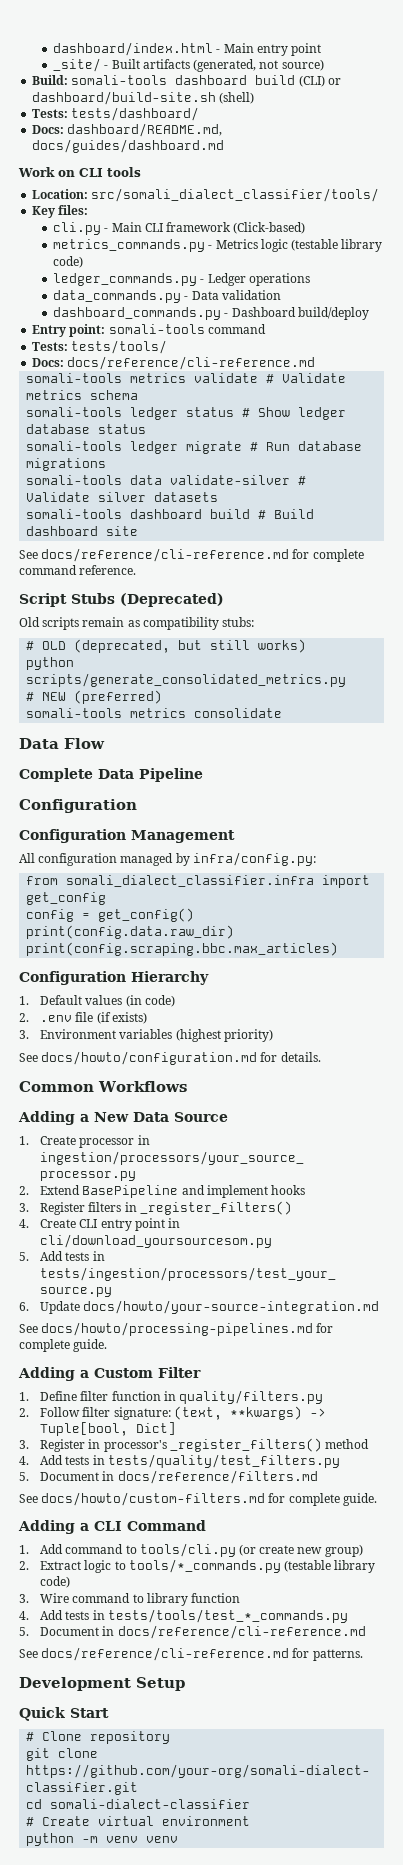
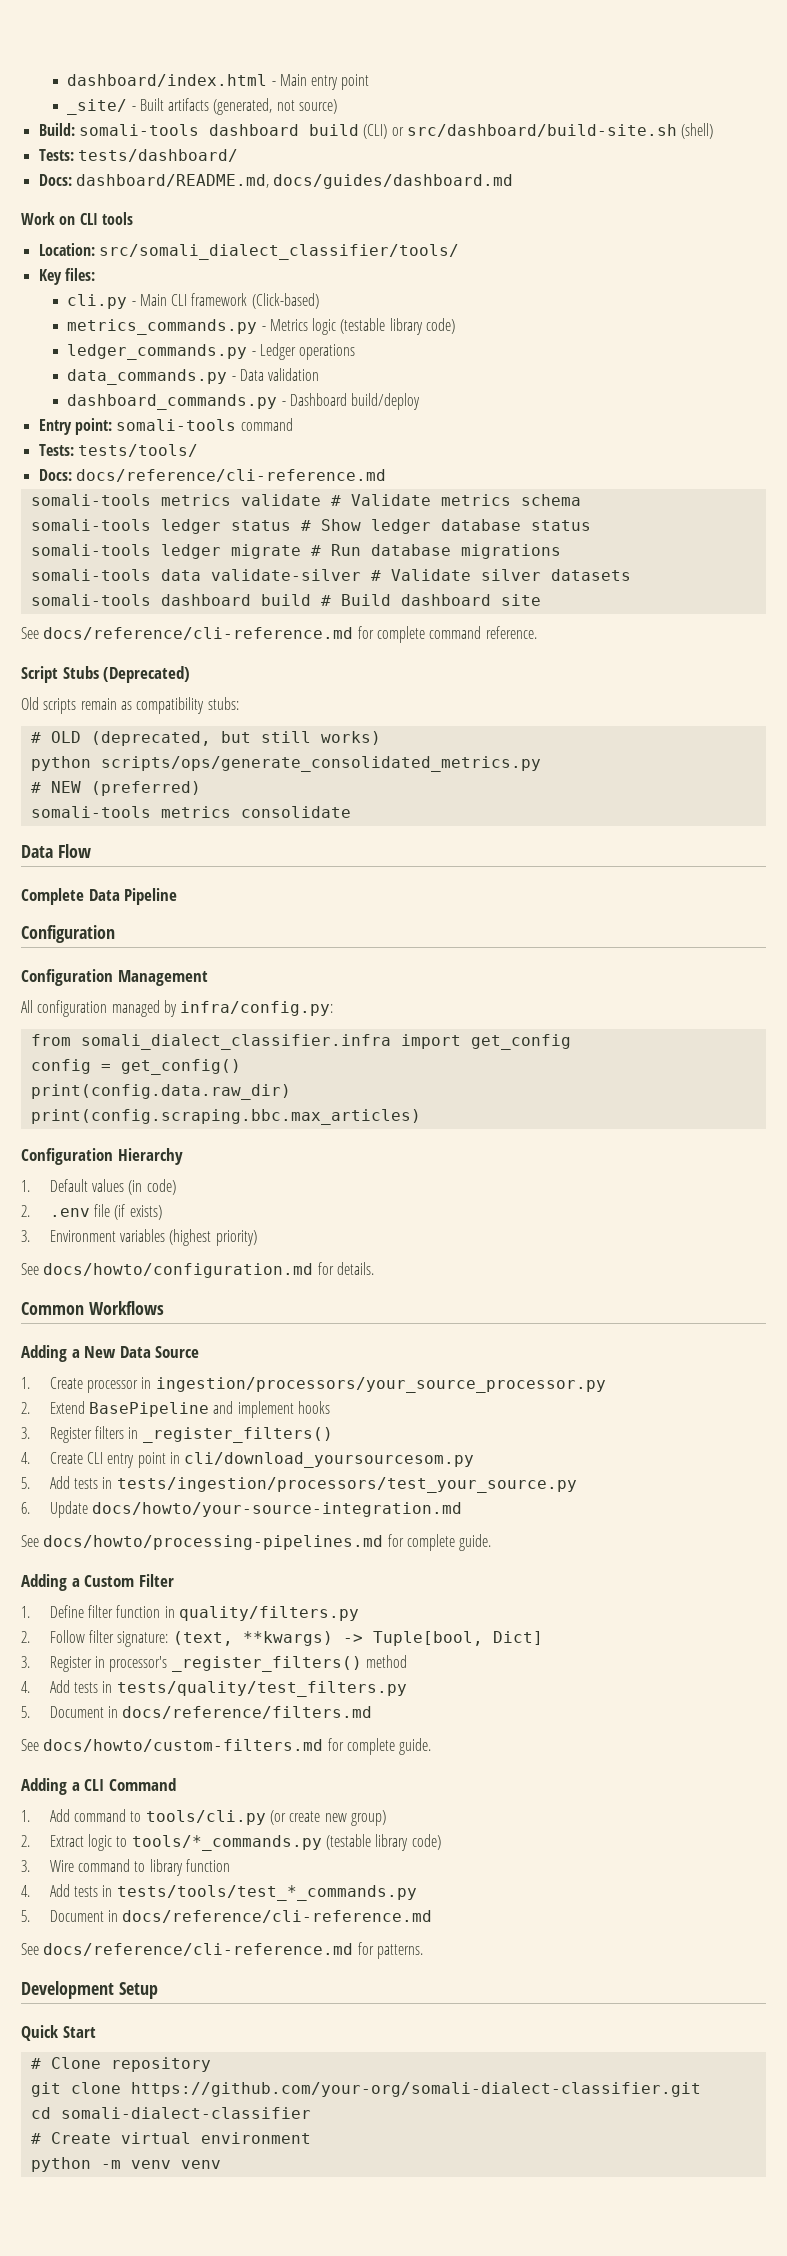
- Build: somali-tools dashboard build (CLI) or dashboard/build-site.sh (shell)
+ Build: somali-tools dashboard build (CLI) or src/dashboard/build-site.sh (shell)
- python scripts/generate_consolidated_metrics.py
+ python scripts/ops/generate_consolidated_metrics.py

